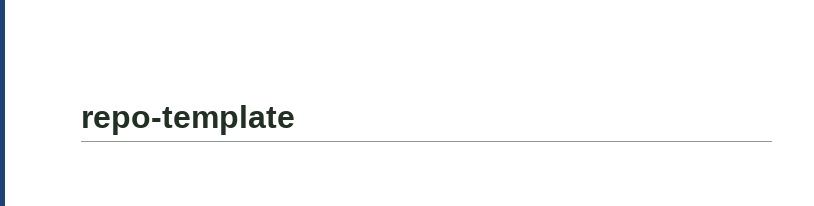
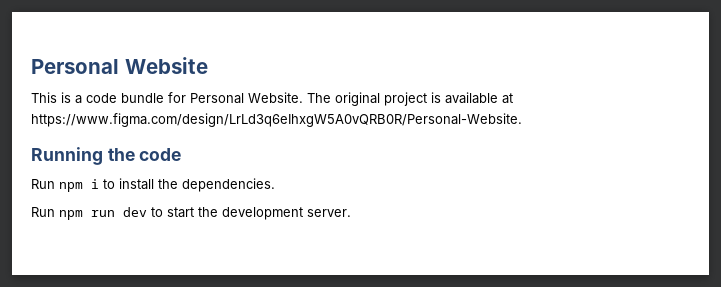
- repo-template
+ Personal Website
+ This is a code bundle for Personal Website. The original project is available at https://www.figma.com/design/LrLd3q6eIhxgW5A0vQRB0R/Personal-Website.
+ Running the code
+ Run npm i to install the dependencies.
+ Run npm run dev to start the development server.

